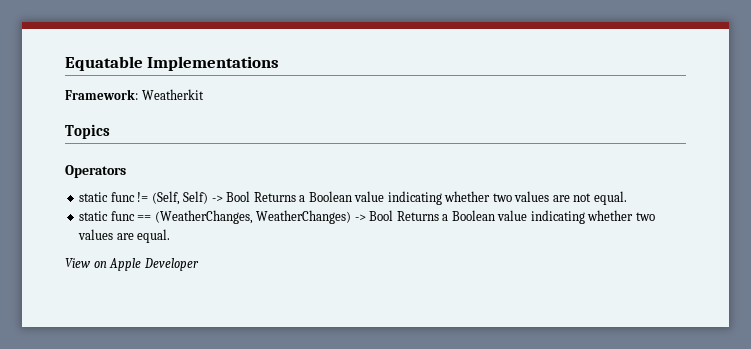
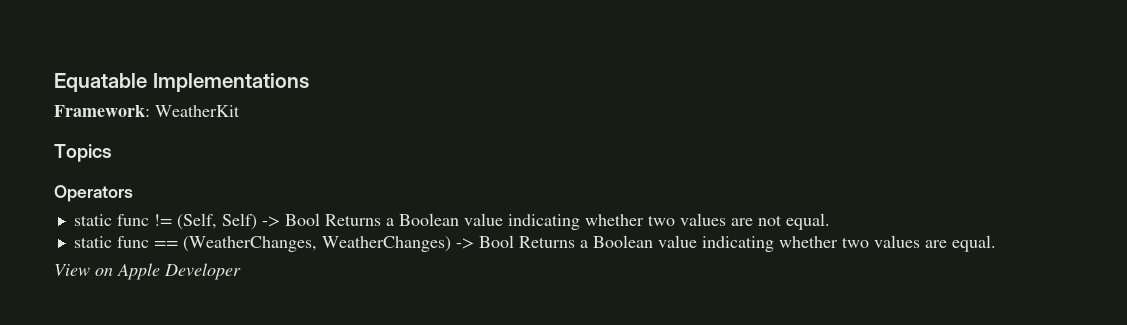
- Framework: Weatherkit
+ Framework: WeatherKit

